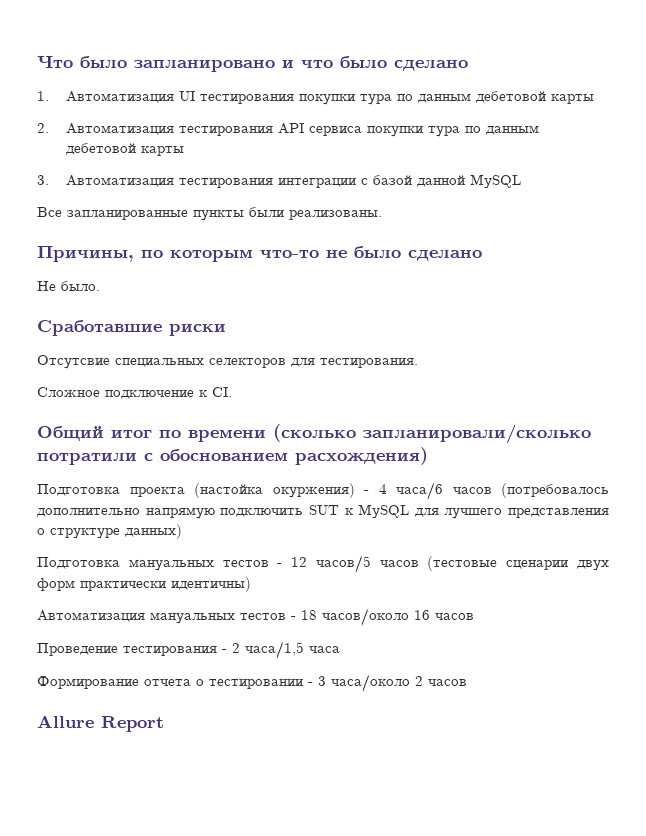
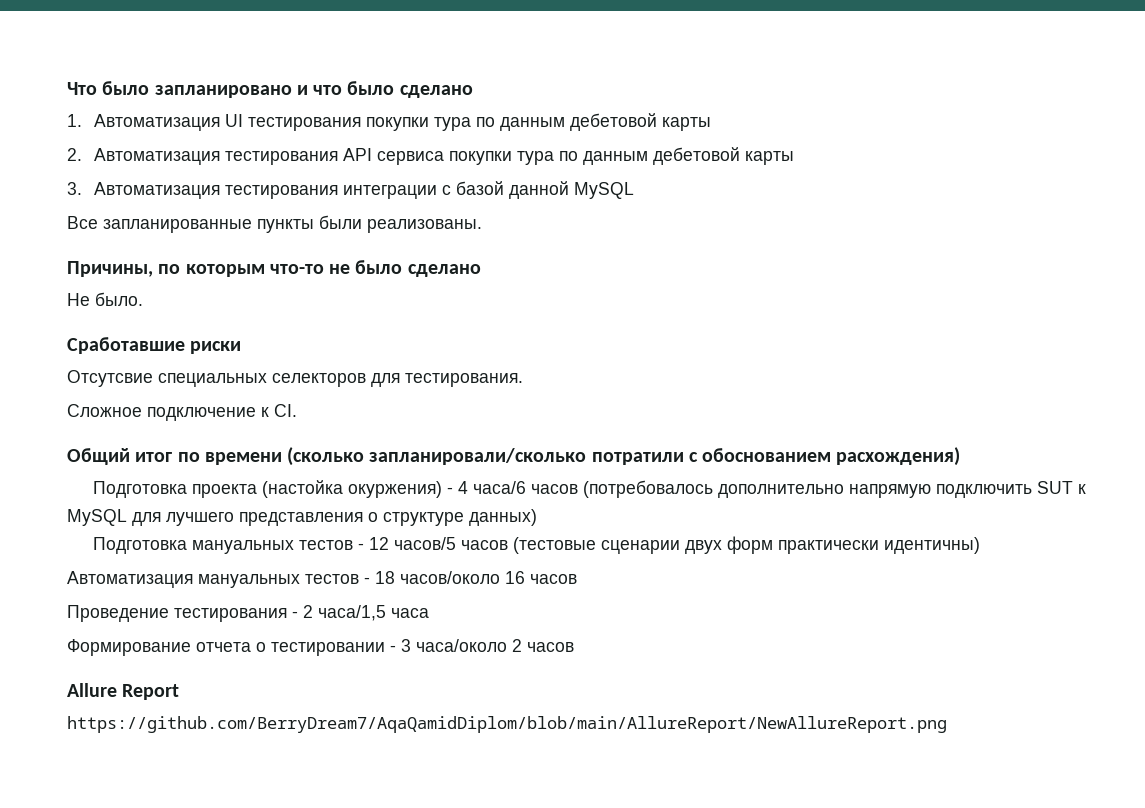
+ https://github.com/BerryDream7/AqaQamidDiplom/blob/main/AllureReport/NewAllureReport.png

